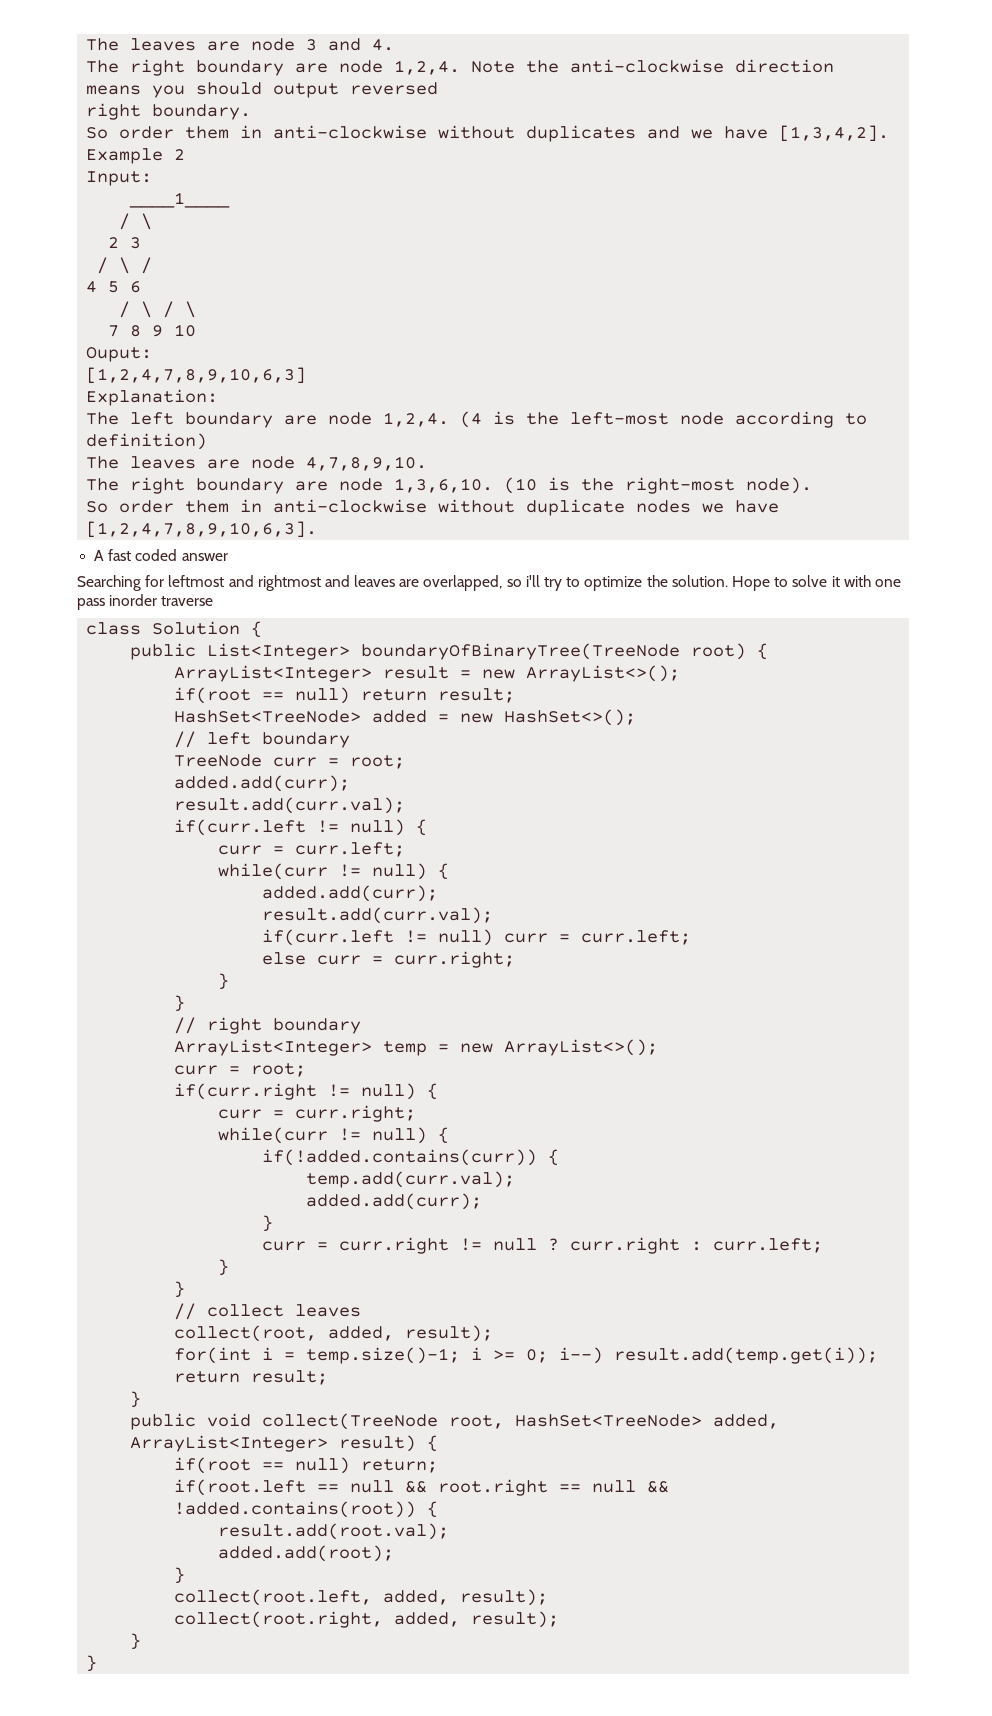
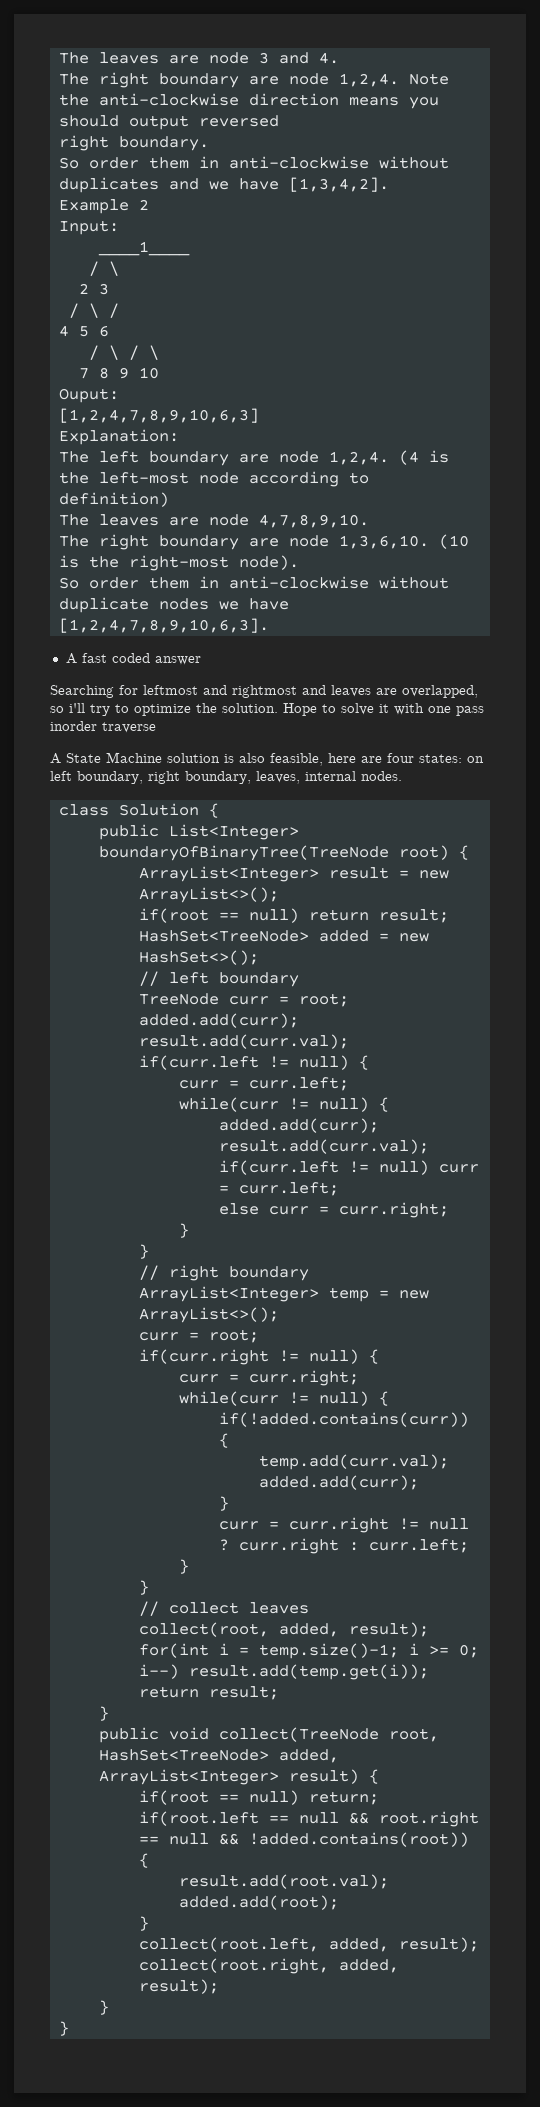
+ A State Machine solution is also feasible, here are four states: on left boundary, right boundary, leaves, internal nodes.

